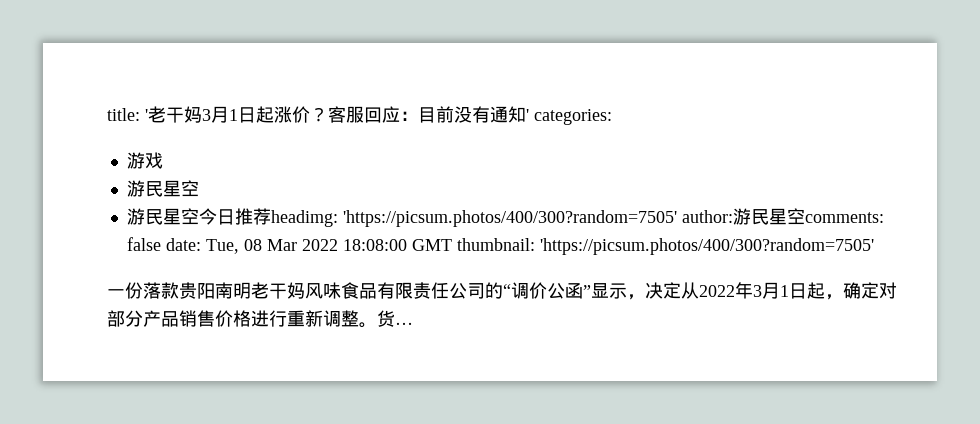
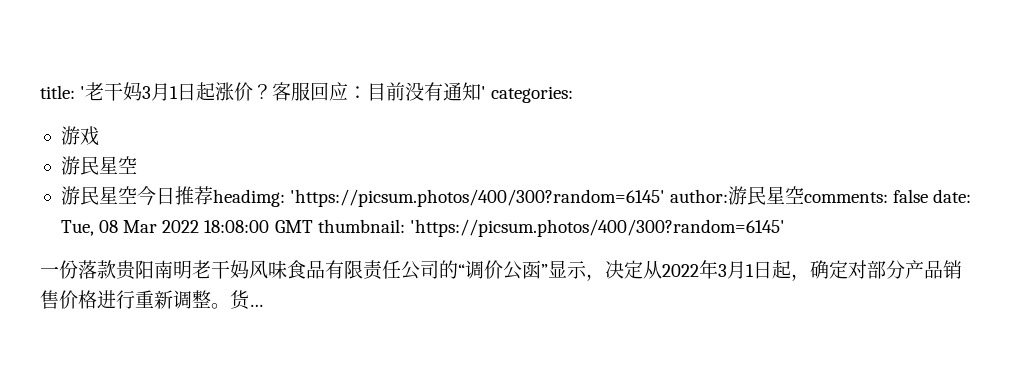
- 游民星空今日推荐headimg: 'https://picsum.photos/400/300?random=7505' author:游民星空comments: false date: Tue, 08 Mar 2022 18:08:00 GMT thumbnail: 'https://picsum.photos/400/300?random=7505'
+ 游民星空今日推荐headimg: 'https://picsum.photos/400/300?random=6145' author:游民星空comments: false date: Tue, 08 Mar 2022 18:08:00 GMT thumbnail: 'https://picsum.photos/400/300?random=6145'

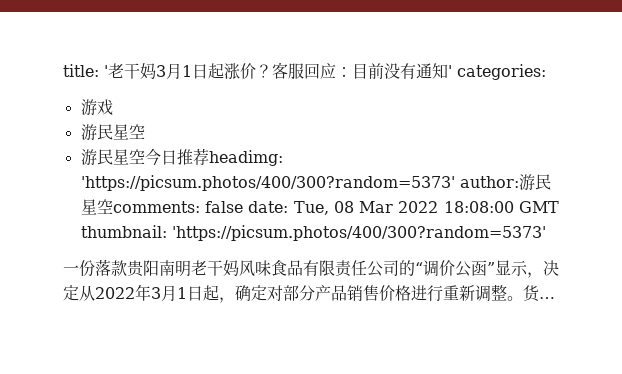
- 游民星空今日推荐headimg: 'https://picsum.photos/400/300?random=6145' author:游民星空comments: false date: Tue, 08 Mar 2022 18:08:00 GMT thumbnail: 'https://picsum.photos/400/300?random=6145'
+ 游民星空今日推荐headimg: 'https://picsum.photos/400/300?random=5373' author:游民星空comments: false date: Tue, 08 Mar 2022 18:08:00 GMT thumbnail: 'https://picsum.photos/400/300?random=5373'

